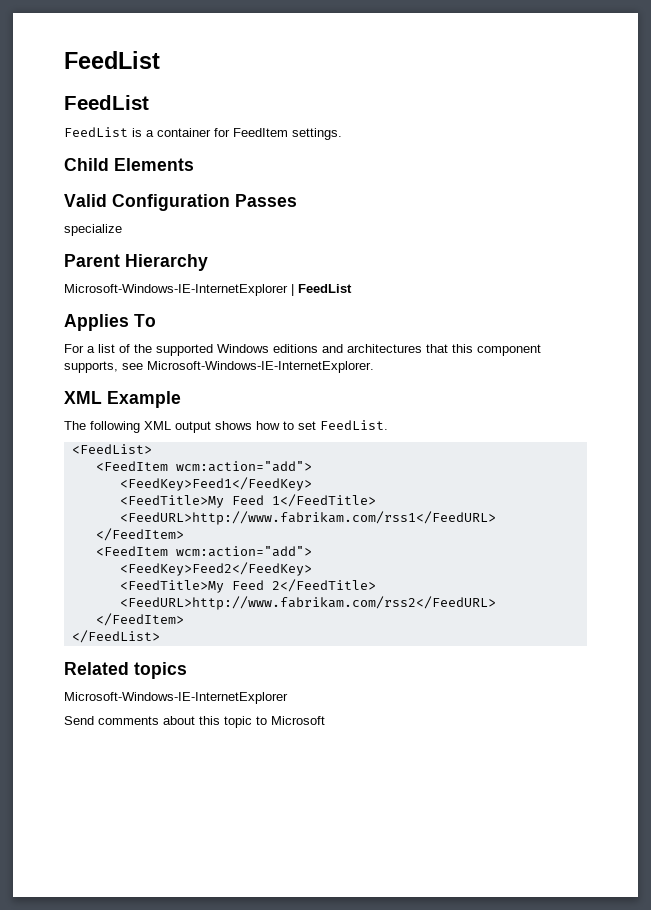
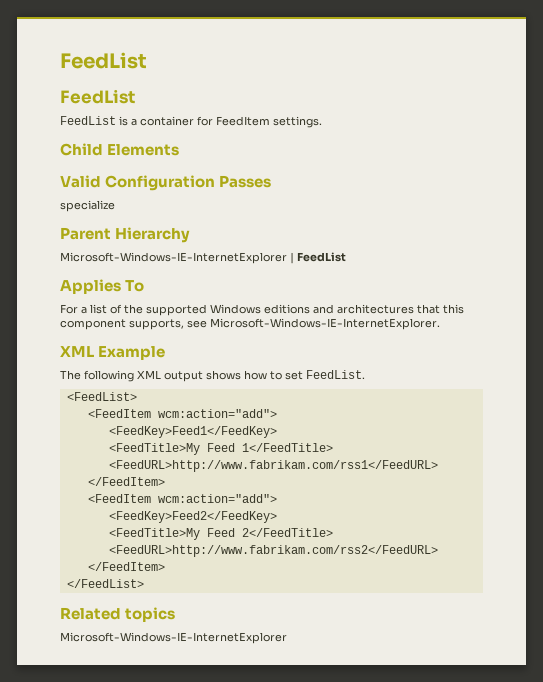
- Send comments about this topic to Microsoft

